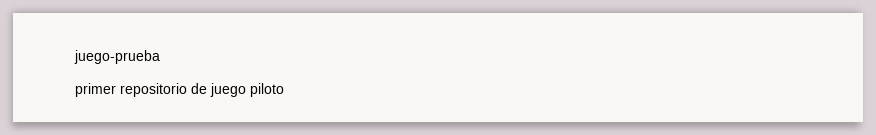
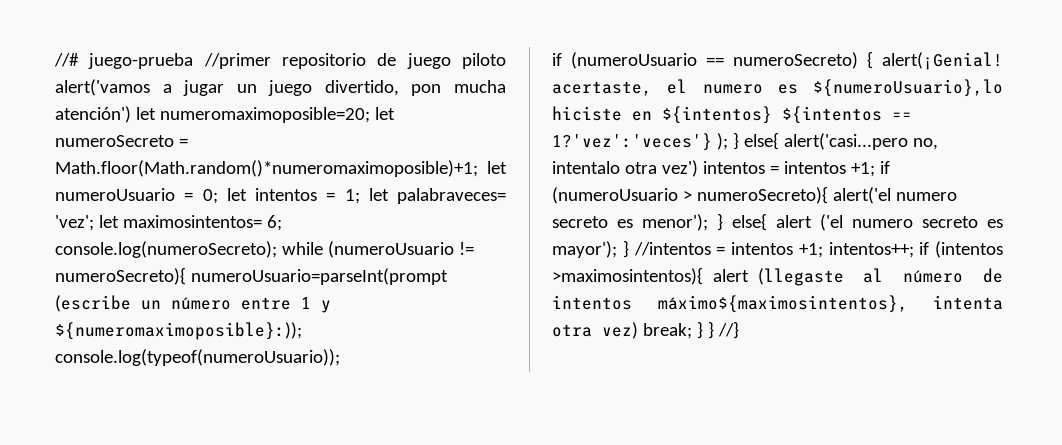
- juego-prueba
- primer repositorio de juego piloto
+ //# juego-prueba //primer repositorio de juego piloto alert('vamos a jugar un juego divertido, pon mucha atención') let numeromaximoposible=20; let numeroSecreto = Math.floor(Math.random()*numeromaximoposible)+1; let numeroUsuario = 0; let intentos = 1; let palabraveces= 'vez'; let maximosintentos= 6; console.log(numeroSecreto); while (numeroUsuario != numeroSecreto){ numeroUsuario=parseInt(prompt (escribe un número entre 1 y ${numeromaximoposible}:)); console.log(typeof(numeroUsuario));
+ if (numeroUsuario == numeroSecreto) { alert(¡Genial! acertaste, el numero es ${numeroUsuario},lo hiciste en ${intentos} ${intentos == 1?'vez':'veces'} ); } else{ alert('casi...pero no, intentalo otra vez') intentos = intentos +1; if (numeroUsuario > numeroSecreto){ alert('el numero secreto es menor'); } else{ alert ('el numero secreto es mayor'); } //intentos = intentos +1; intentos++; if (intentos >maximosintentos){ alert (llegaste al número de intentos máximo${maximosintentos}, intenta otra vez) break; } } //}

